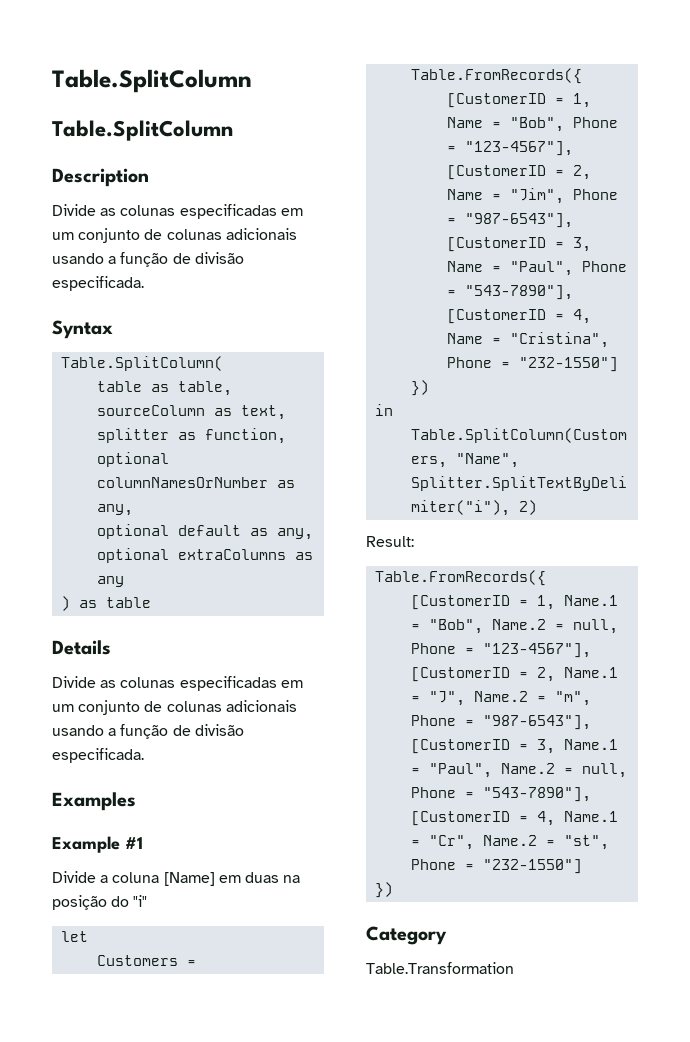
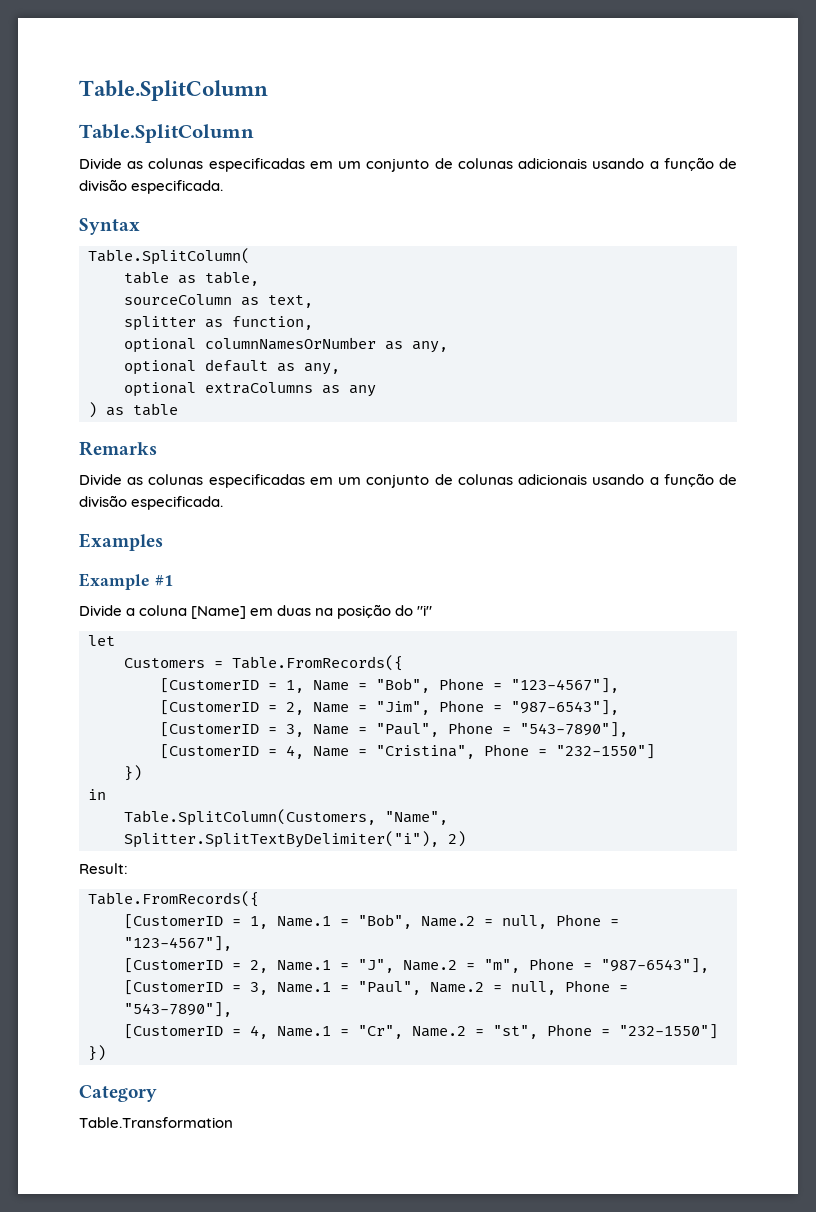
- Description
- Details
+ Remarks

